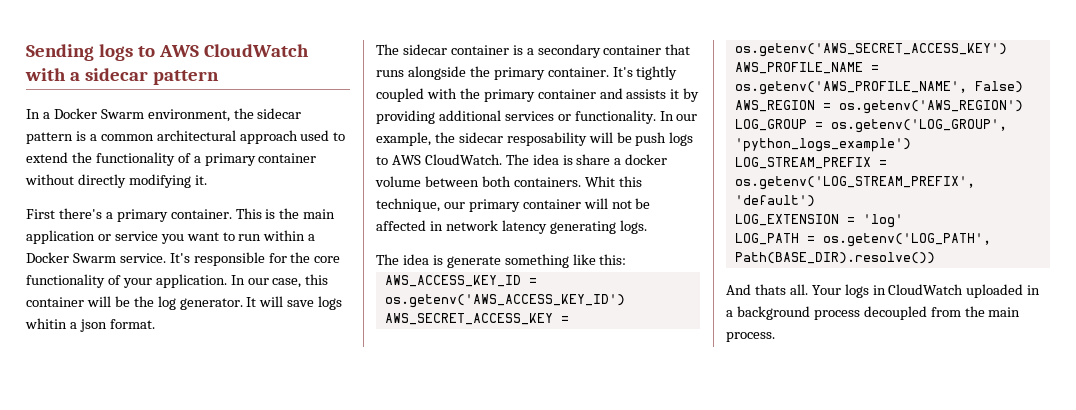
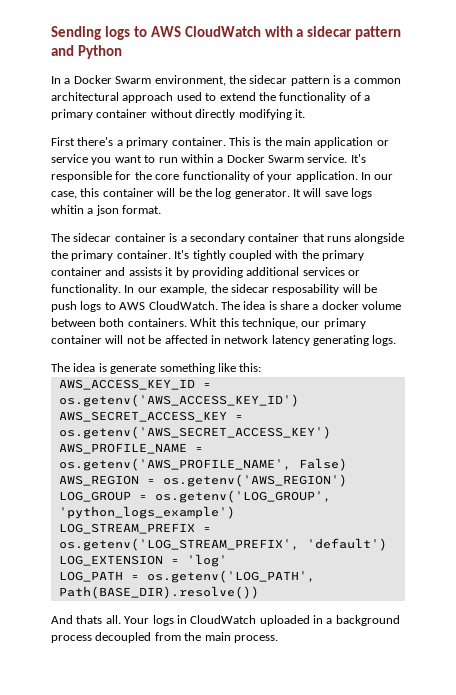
- Sending logs to AWS CloudWatch with a sidecar pattern
+ Sending logs to AWS CloudWatch with a sidecar pattern and Python

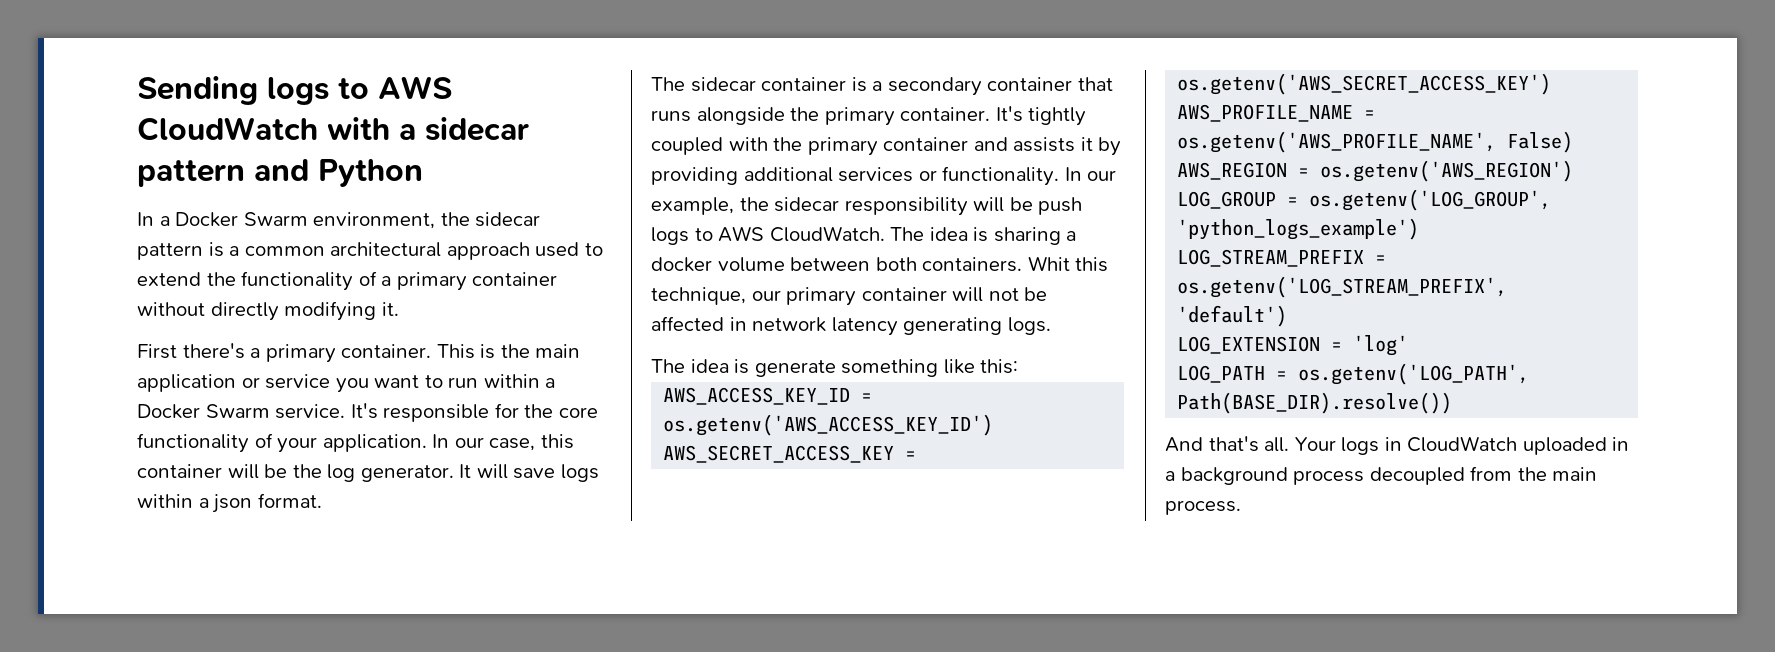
- It will save logs whitin a json format.
+ It will save logs within a json format.
- In our example, the sidecar resposability will be push logs to AWS CloudWatch.
+ In our example, the sidecar responsibility will be push logs to AWS CloudWatch.
- The idea is share a docker volume between both containers.
+ The idea is sharing a docker volume between both containers.
- And thats all.
+ And that's all.

